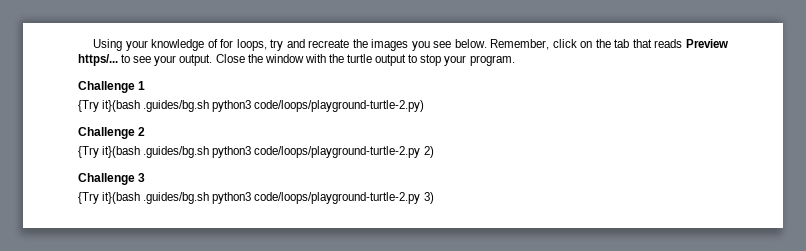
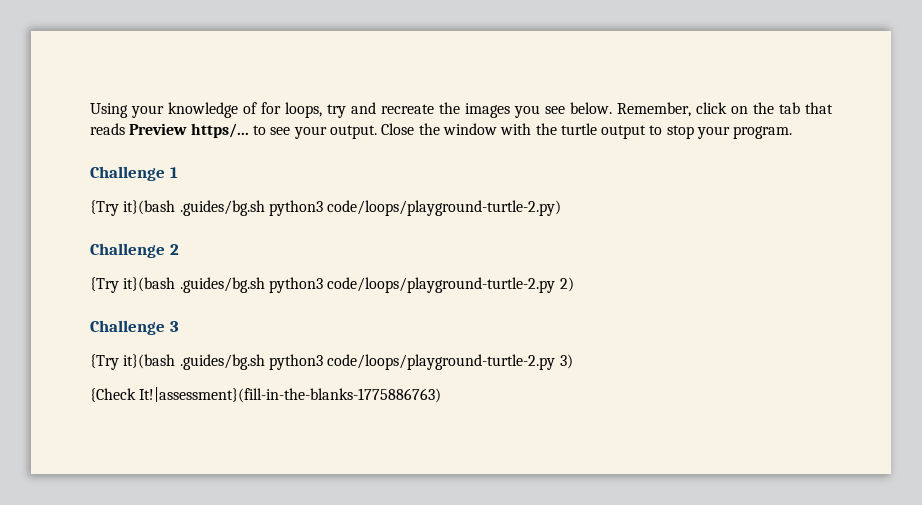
+ {Check It!|assessment}(fill-in-the-blanks-1775886763)

